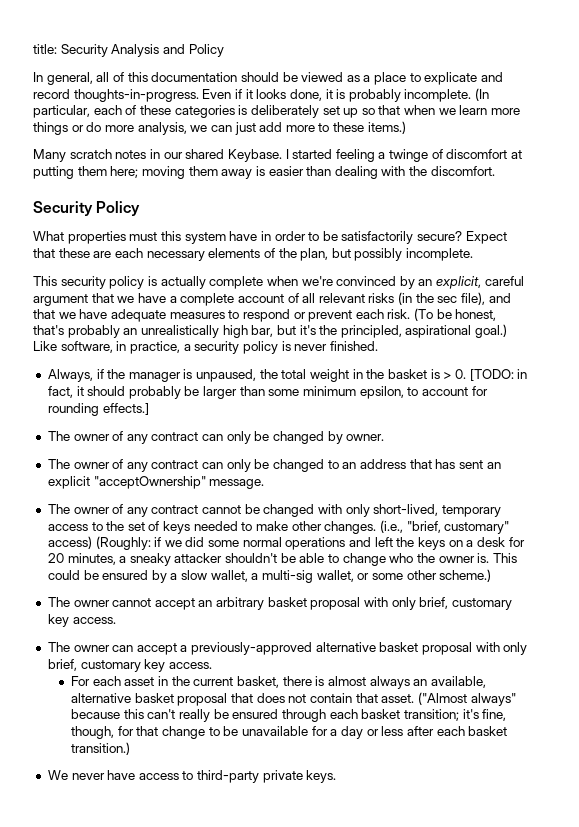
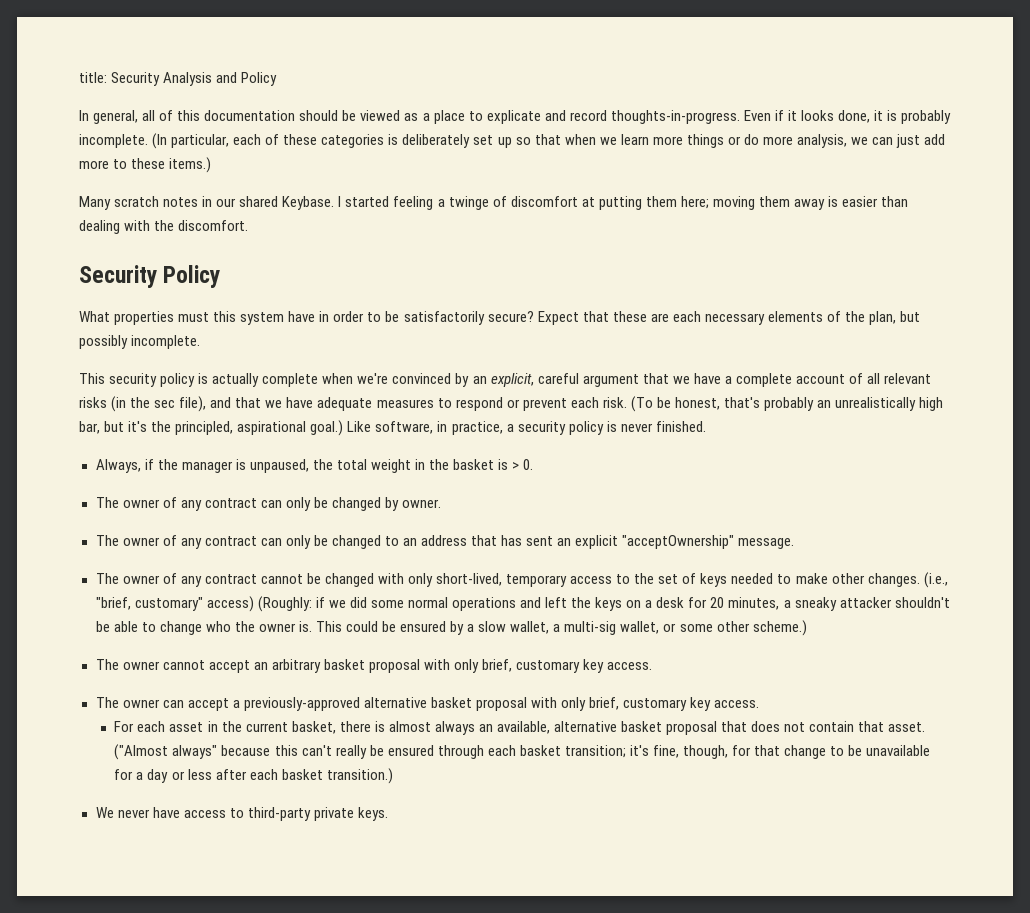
- Always, if the manager is unpaused, the total weight in the basket is > 0. [TODO: in fact, it should probably be larger than some minimum epsilon, to account for rounding effects.]
+ Always, if the manager is unpaused, the total weight in the basket is > 0.

